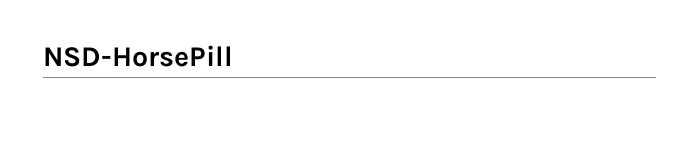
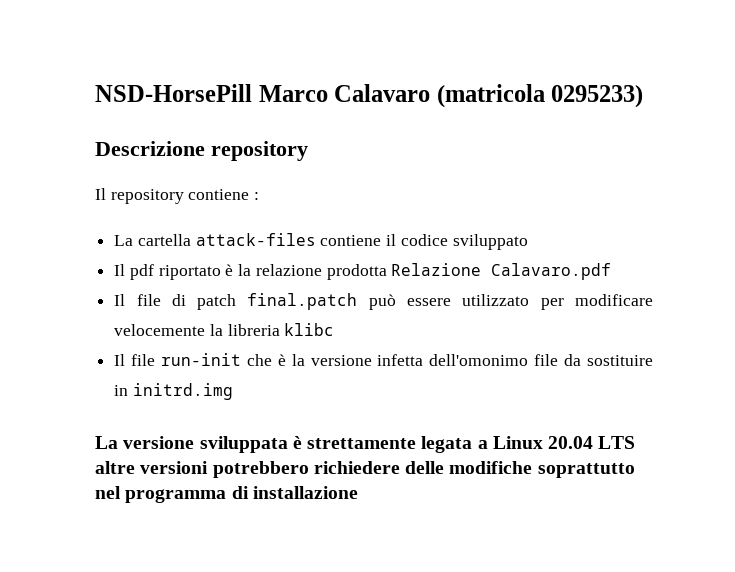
- NSD-HorsePill
+ NSD-HorsePill Marco Calavaro (matricola 0295233)
+ Descrizione repository
+ Il repository contiene :
+ La cartella attack-files contiene il codice sviluppato
+ Il pdf riportato è la relazione prodotta Relazione Calavaro.pdf
+ Il file di patch final.patch può essere utilizzato per modificare velocemente la libreria klibc
+ Il file run-init che è la versione infetta dell'omonimo file da sostituire in initrd.img
+ La versione sviluppata è strettamente legata a Linux 20.04 LTS altre versioni potrebbero richiedere delle modifiche soprattutto nel programma di installazione

